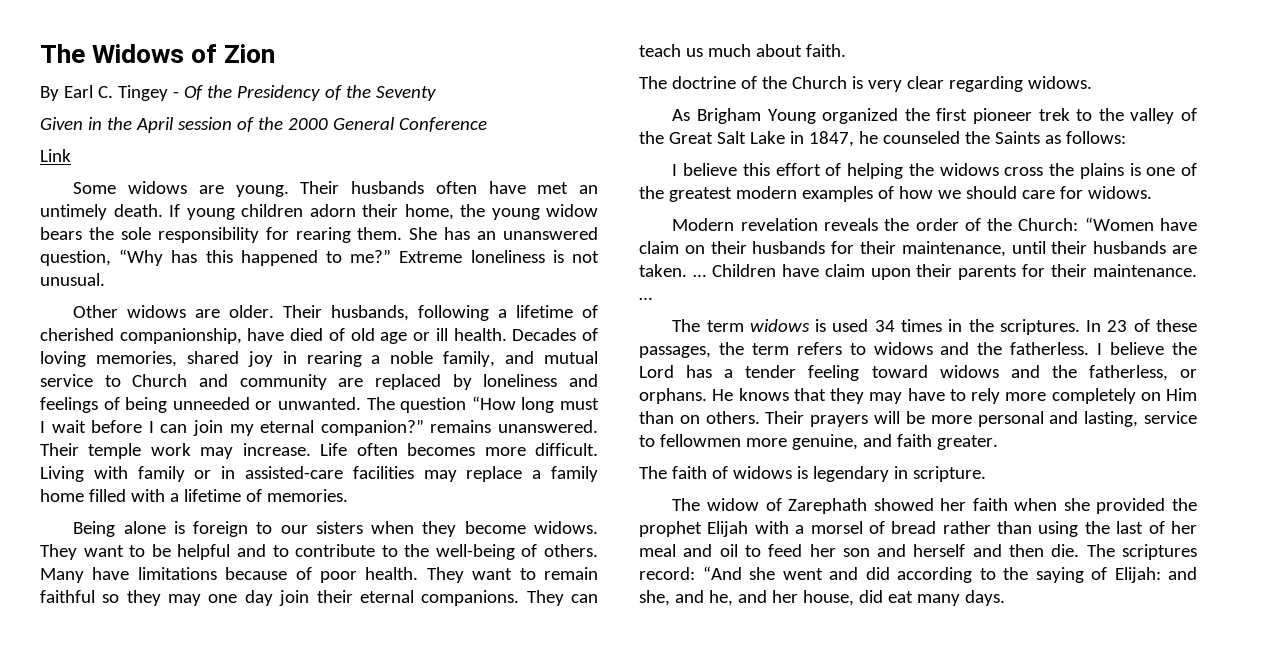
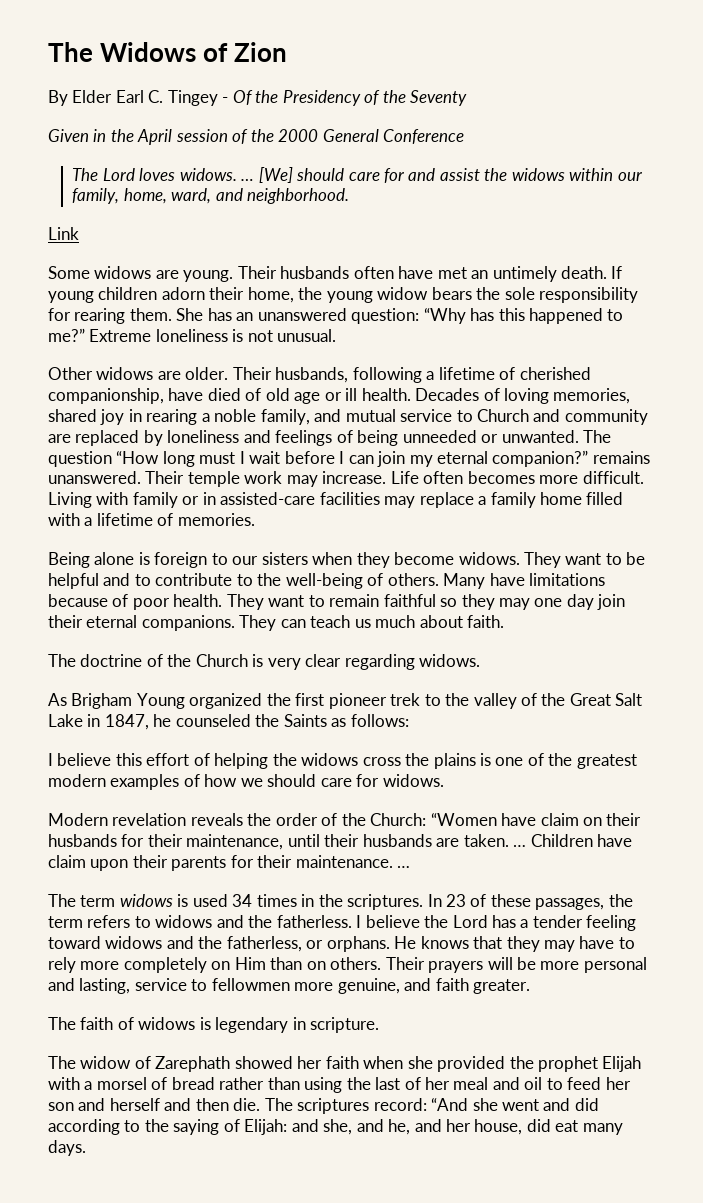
- By Earl C. Tingey - Of the Presidency of the Seventy
+ By Elder Earl C. Tingey - Of the Presidency of the Seventy
+ The Lord loves widows. … [We] should care for and assist the widows within our family, home, ward, and neighborhood.
- She has an unanswered question, “Why has this happened to me?”
+ She has an unanswered question: “Why has this happened to me?”

